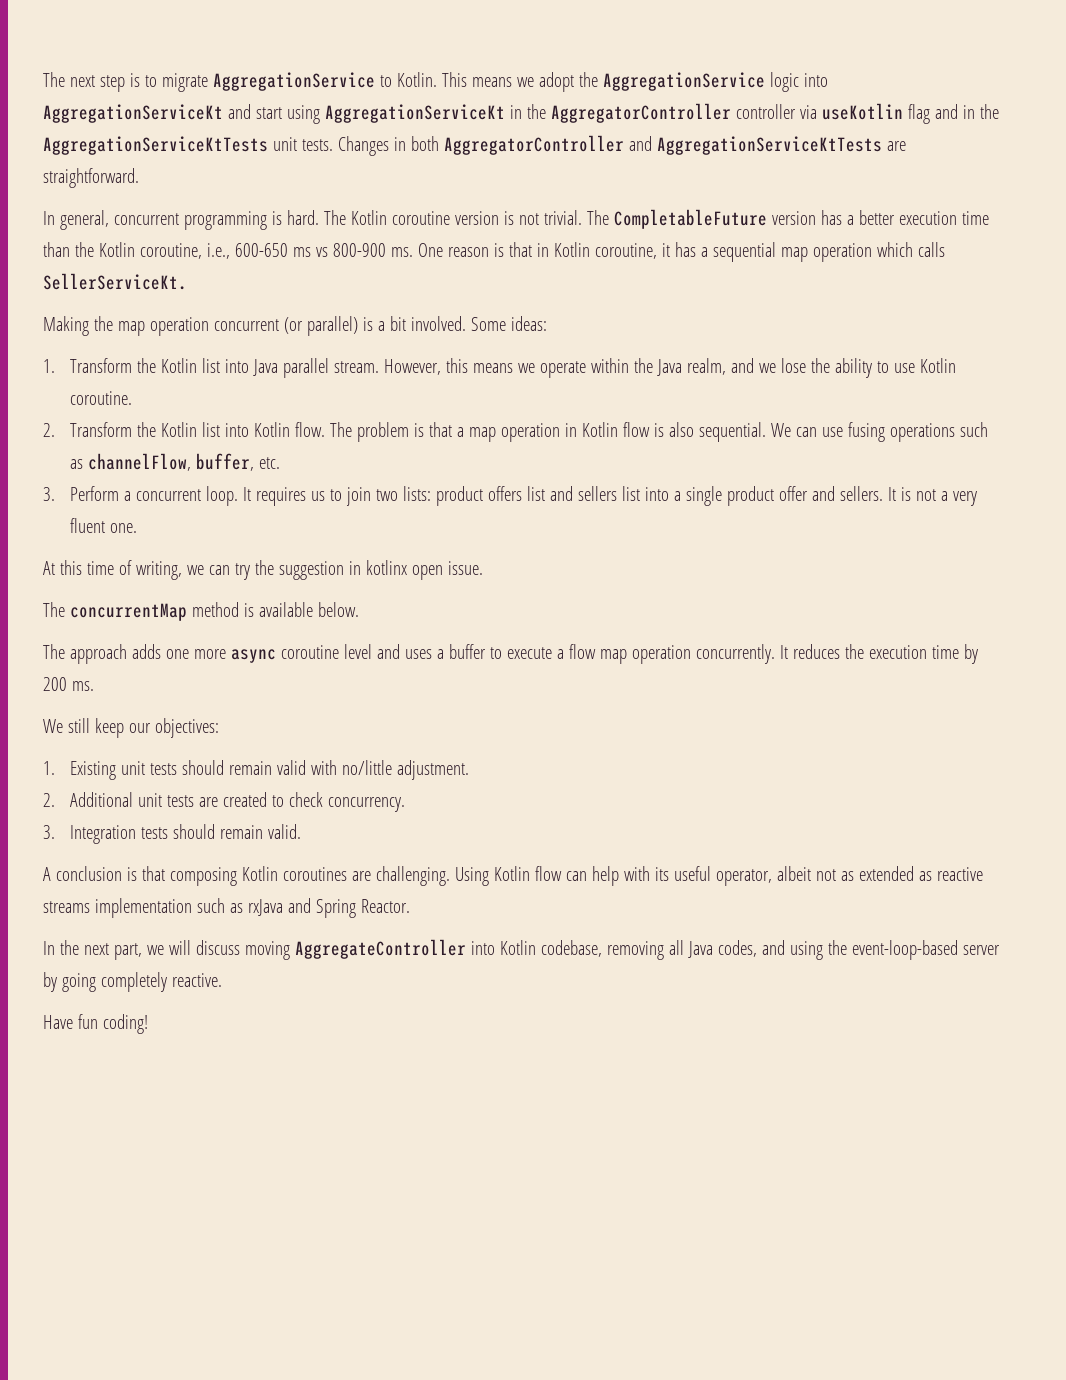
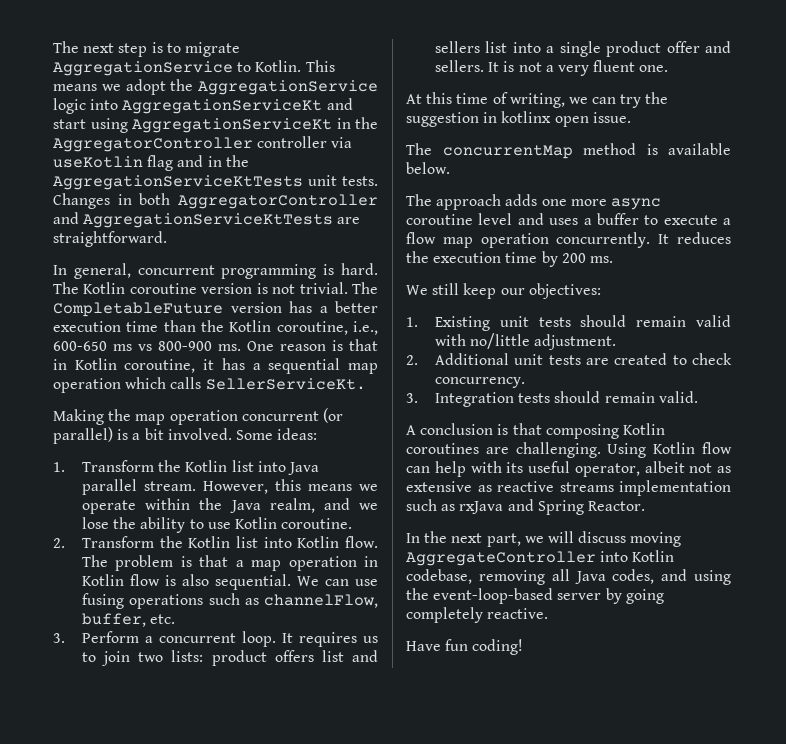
- Using Kotlin flow can help with its useful operator, albeit not as extended as reactive streams implementation such as rxJava and Spring Reactor.
+ Using Kotlin flow can help with its useful operator, albeit not as extensive as reactive streams implementation such as rxJava and Spring Reactor.

